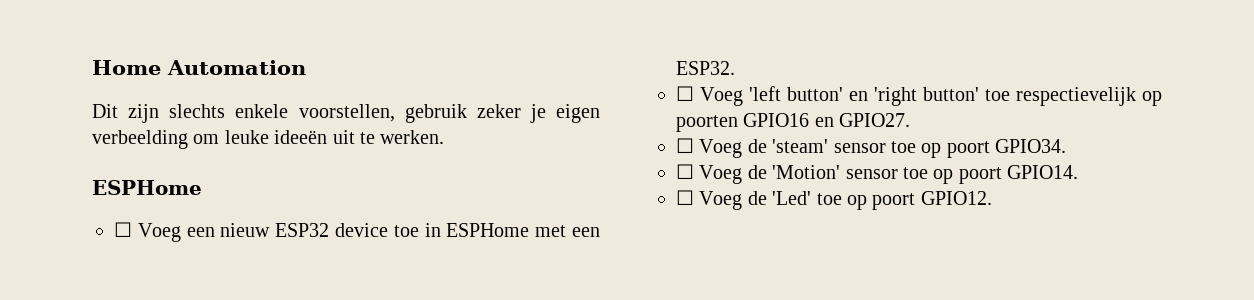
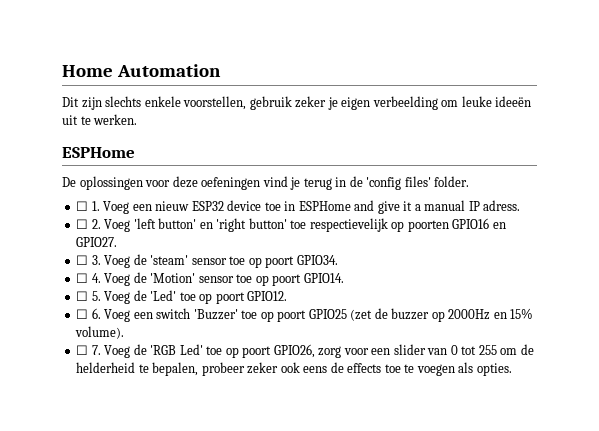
- ☐ Voeg een nieuw ESP32 device toe in ESPHome met een ESP32.
- ☐ Voeg 'left button' en 'right button' toe respectievelijk op poorten GPIO16 en GPIO27.
+ De oplossingen voor deze oefeningen vind je terug in de 'config files' folder.
+ ☐ 1. Voeg een nieuw ESP32 device toe in ESPHome and give it a manual IP adress.
+ ☐ 2. Voeg 'left button' en 'right button' toe respectievelijk op poorten GPIO16 en GPIO27.
- ☐ Voeg de 'steam' sensor toe op poort GPIO34.
+ ☐ 3. Voeg de 'steam' sensor toe op poort GPIO34.
- ☐ Voeg de 'Motion' sensor toe op poort GPIO14.
+ ☐ 4. Voeg de 'Motion' sensor toe op poort GPIO14.
- ☐ Voeg de 'Led' toe op poort GPIO12.
+ ☐ 5. Voeg de 'Led' toe op poort GPIO12.
+ ☐ 6. Voeg een switch 'Buzzer' toe op poort GPIO25 (zet de buzzer op 2000Hz en 15% volume).
+ ☐ 7. Voeg de 'RGB Led' toe op poort GPIO26, zorg voor een slider van 0 tot 255 om de helderheid te bepalen, probeer zeker ook eens de effects toe te voegen als opties.

